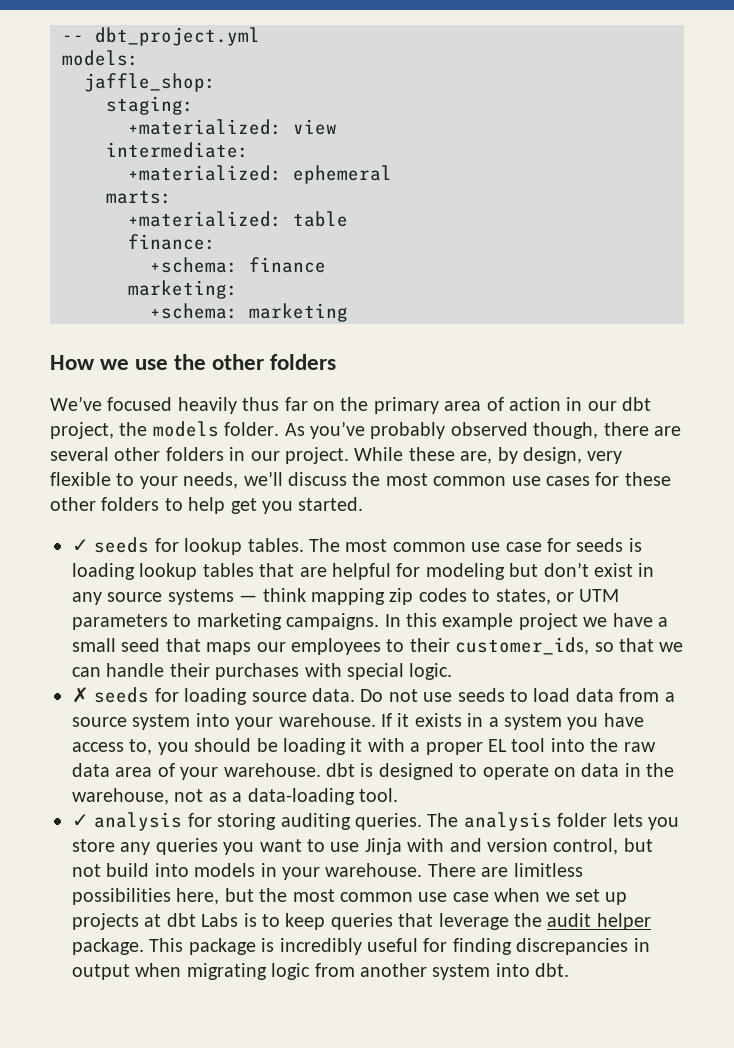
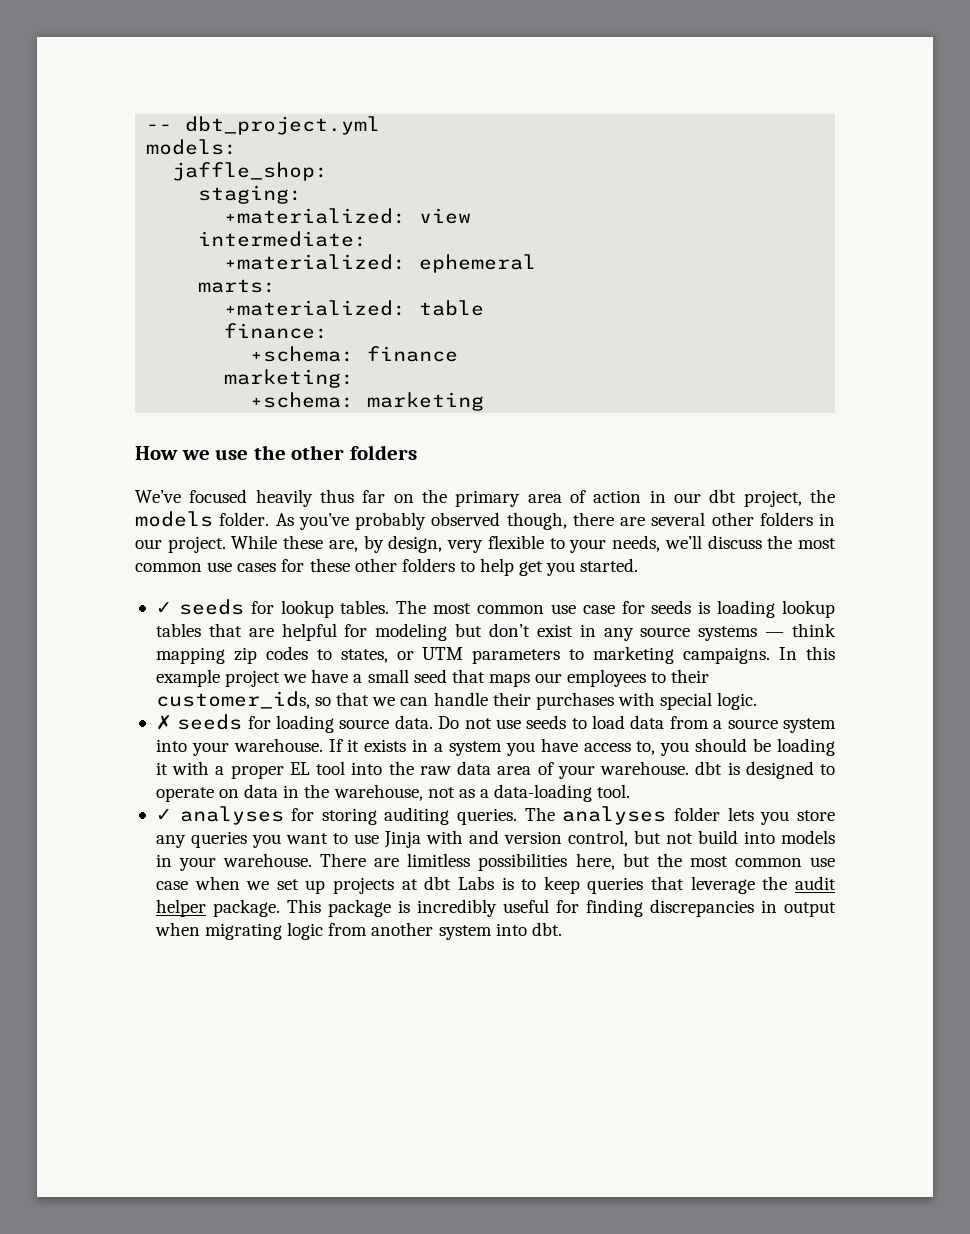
- ✓ analysis for storing auditing queries.
+ ✓ analyses for storing auditing queries.
- The analysis folder lets you store any queries you want to use Jinja with and version control, but not build into models in your warehouse.
+ The analyses folder lets you store any queries you want to use Jinja with and version control, but not build into models in your warehouse.

